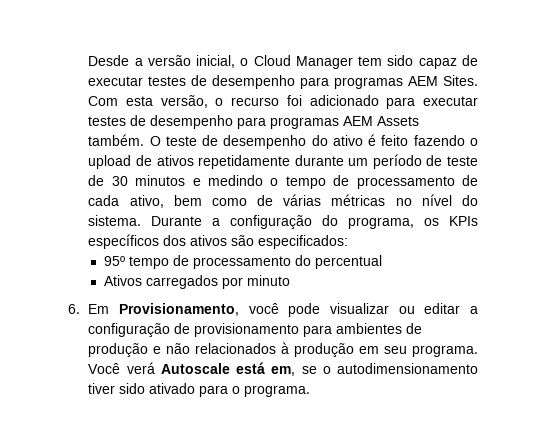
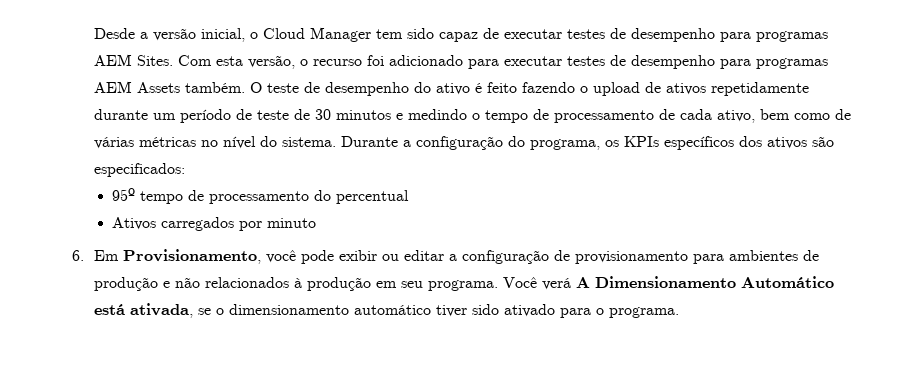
- 6. Em Provisionamento, você pode visualizar ou editar a configuração de provisionamento para ambientes de produção e não relacionados à produção em seu programa.
+ 6. Em Provisionamento, você pode exibir ou editar a configuração de provisionamento para ambientes de produção e não relacionados à produção em seu programa.
- Você verá Autoscale está em, se o autodimensionamento tiver sido ativado para o programa.
+ Você verá A Dimensionamento Automático está ativada, se o dimensionamento automático tiver sido ativado para o programa.

